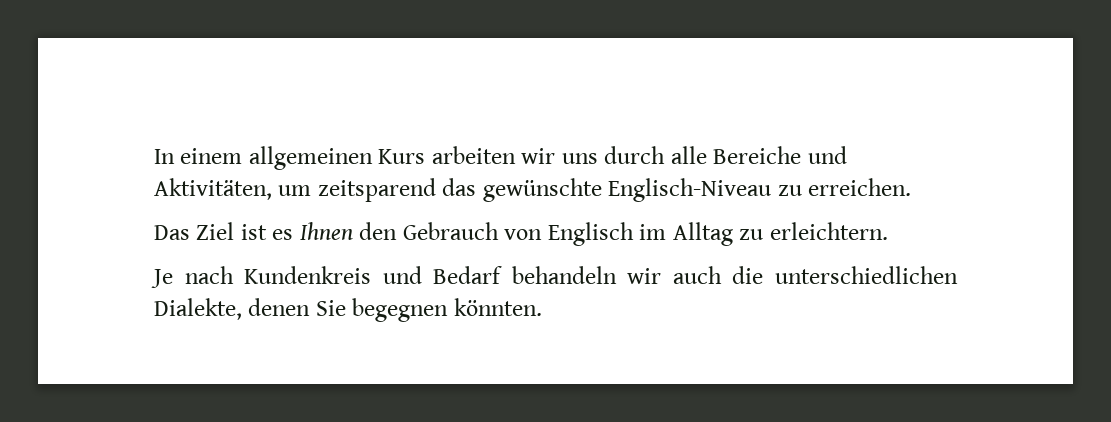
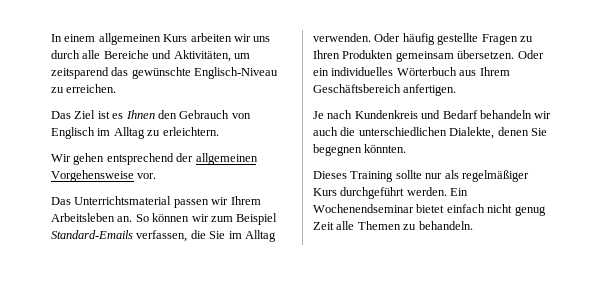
+ Wir gehen entsprechend der allgemeinen Vorgehensweise vor.
+ Das Unterrichtsmaterial passen wir Ihrem Arbeitsleben an. So können wir zum Beispiel Standard-Emails verfassen, die Sie im Alltag verwenden. Oder häufig gestellte Fragen zu Ihren Produkten gemeinsam übersetzen. Oder ein individuelles Wörterbuch aus Ihrem Geschäftsbereich anfertigen.
+ Dieses Training sollte nur als regelmäßiger Kurs durchgeführt werden. Ein Wochenendseminar bietet einfach nicht genug Zeit alle Themen zu behandeln.

